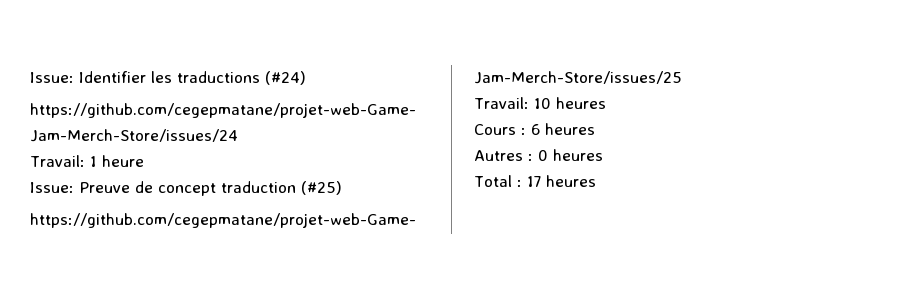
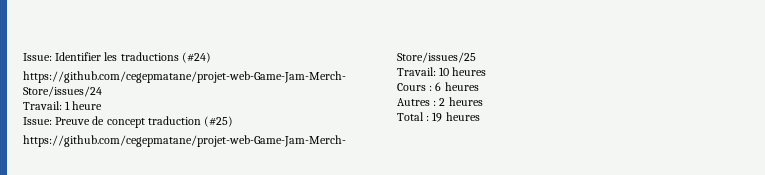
- Autres : 0 heures
+ Autres : 2 heures
- Total : 17 heures
+ Total : 19 heures

